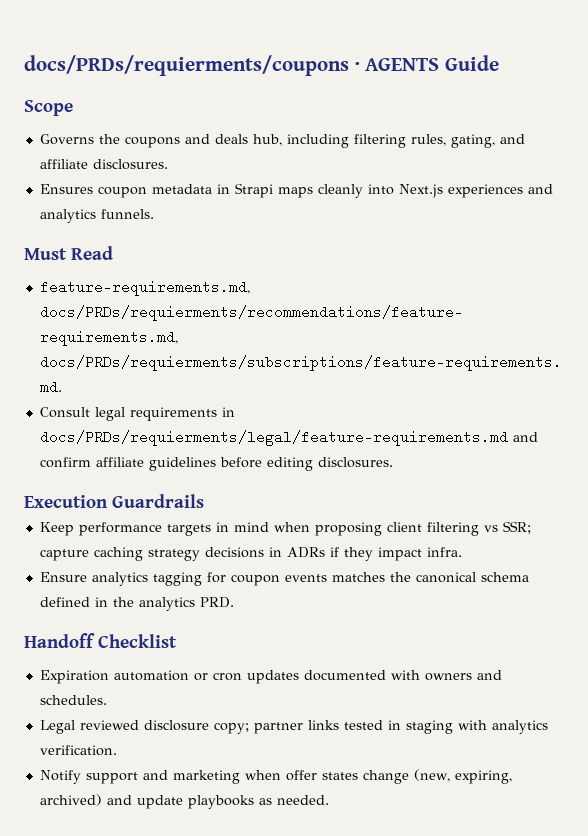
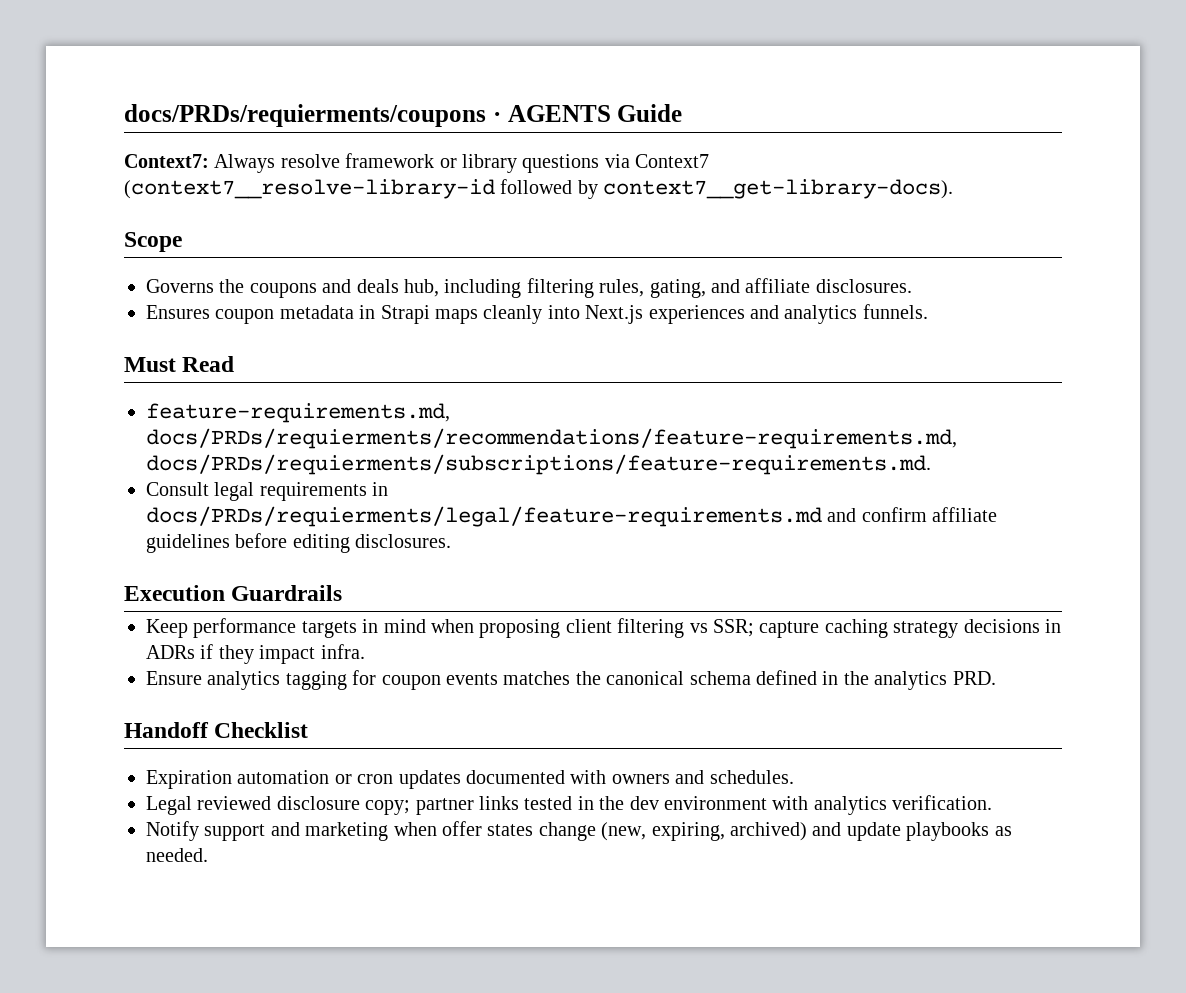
+ Context7: Always resolve framework or library questions via Context7 (context7__resolve-library-id followed by context7__get-library-docs).
- Legal reviewed disclosure copy; partner links tested in staging with analytics verification.
+ Legal reviewed disclosure copy; partner links tested in the dev environment with analytics verification.

